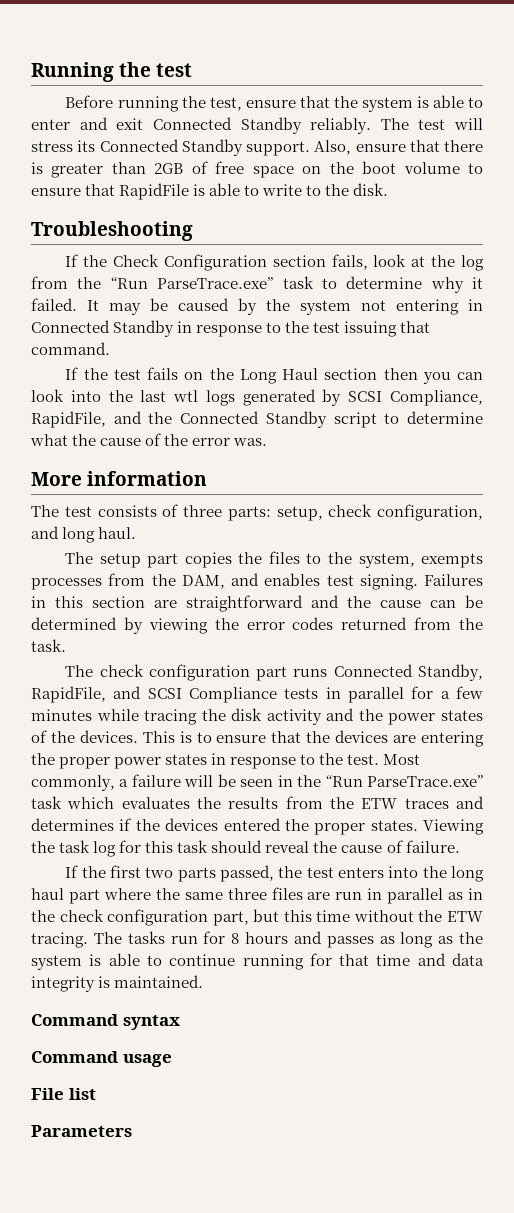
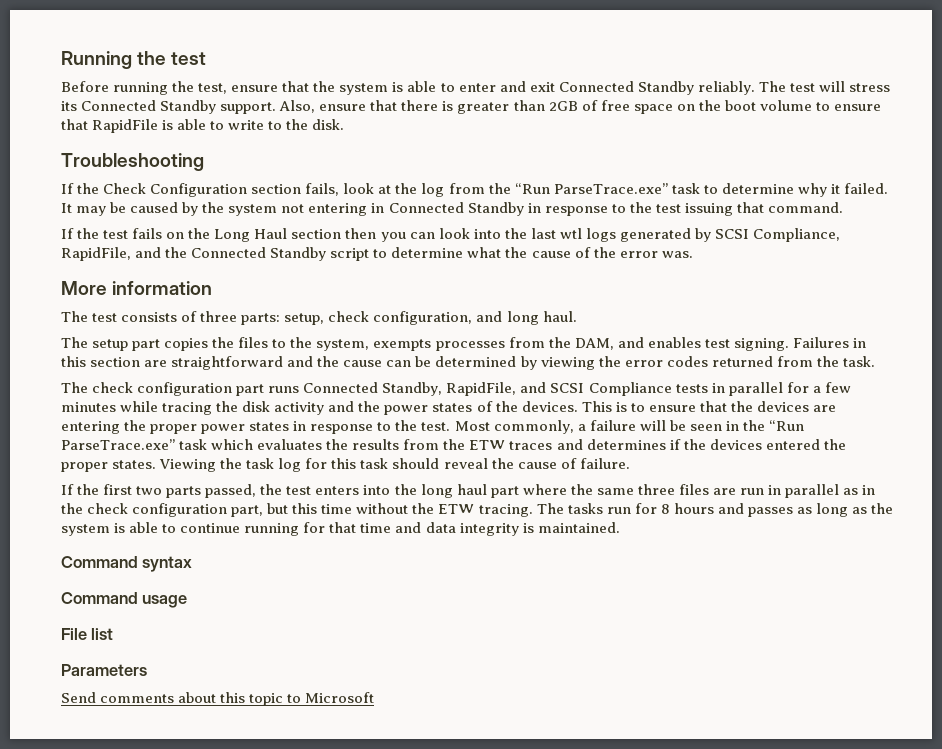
+ Send comments about this topic to Microsoft

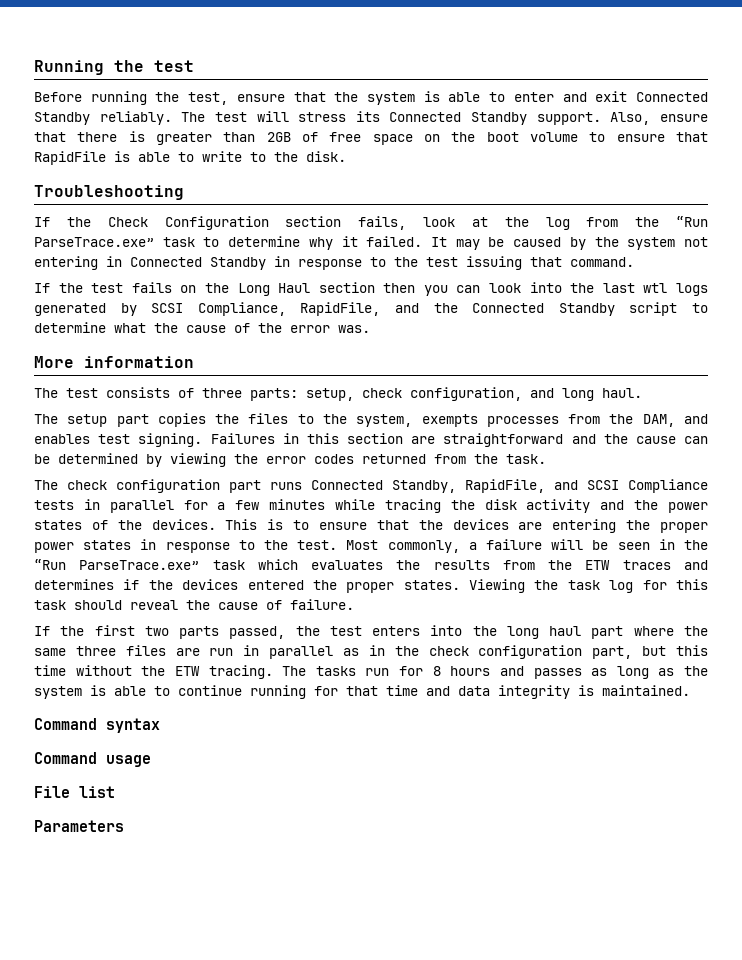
- Send comments about this topic to Microsoft

